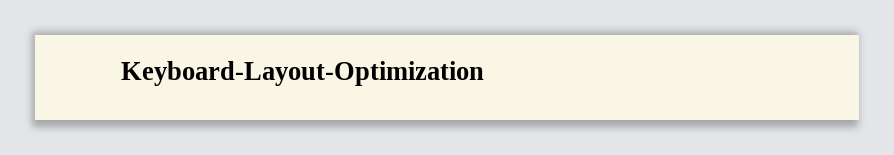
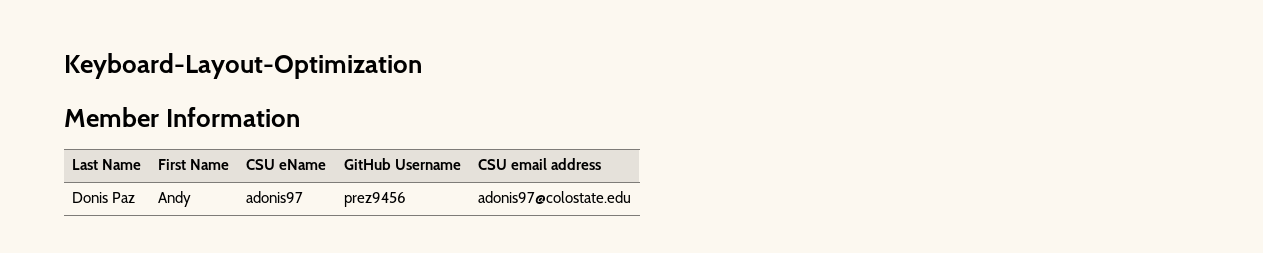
+ Member Information
+ Last Name | First Name | CSU eName | GitHub Username | CSU email address
+ Donis Paz | Andy | adonis97 | prez9456 | adonis97@colostate.edu

